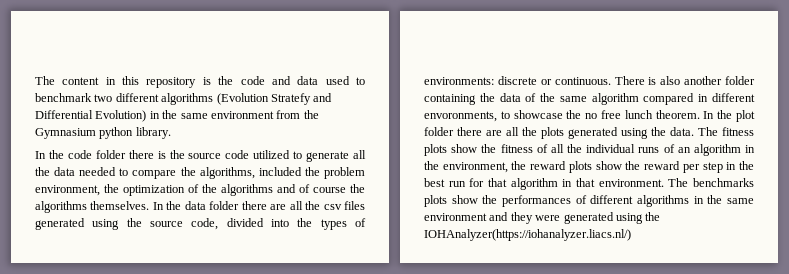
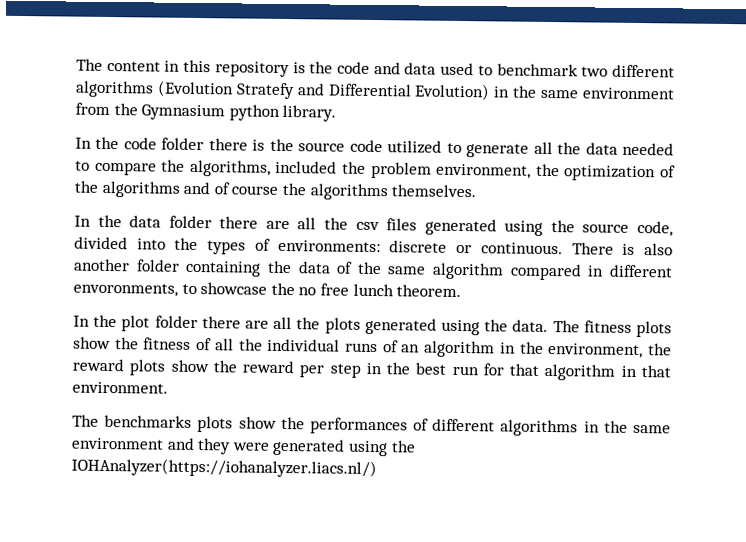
- In the code folder there is the source code utilized to generate all the data needed to compare the algorithms, included the problem environment, the optimization of the algorithms and of course the algorithms themselves. In the data folder there are all the csv files generated using the source code, divided into the types of environments: discrete or continuous.
+ In the code folder there is the source code utilized to generate all the data needed to compare the algorithms, included the problem environment, the optimization of the algorithms and of course the algorithms themselves.
+ In the data folder there are all the csv files generated using the source code, divided into the types of environments: discrete or continuous.
- There is also another folder containing the data of the same algorithm compared in different envoronments, to showcase the no free lunch theorem. In the plot folder there are all the plots generated using the data.
+ There is also another folder containing the data of the same algorithm compared in different envoronments, to showcase the no free lunch theorem.
+ In the plot folder there are all the plots generated using the data.
- The fitness plots show the fitness of all the individual runs of an algorithm in the environment, the reward plots show the reward per step in the best run for that algorithm in that environment. The benchmarks plots show the performances of different algorithms in the same environment and they were generated using the IOHAnalyzer(https://iohanalyzer.liacs.nl/)
+ The fitness plots show the fitness of all the individual runs of an algorithm in the environment, the reward plots show the reward per step in the best run for that algorithm in that environment.
+ The benchmarks plots show the performances of different algorithms in the same environment and they were generated using the IOHAnalyzer(https://iohanalyzer.liacs.nl/)

